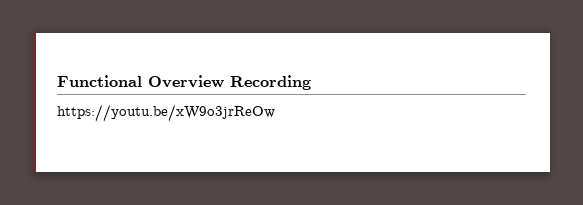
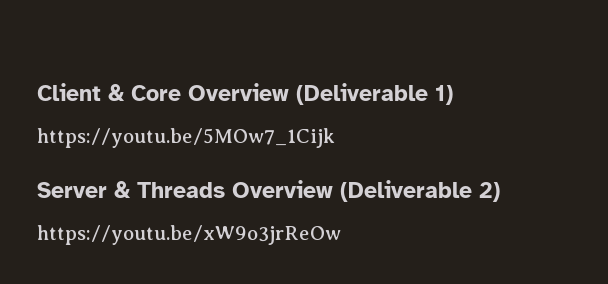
- Functional Overview Recording
+ Client & Core Overview (Deliverable 1)
+ https://youtu.be/5MOw7_1Cijk
+ Server & Threads Overview (Deliverable 2)

